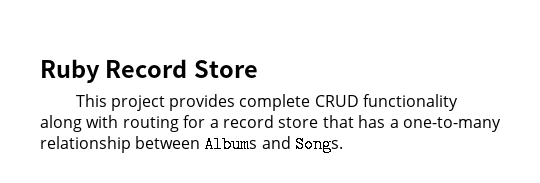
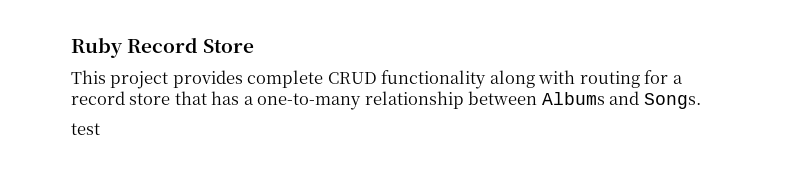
+ test

